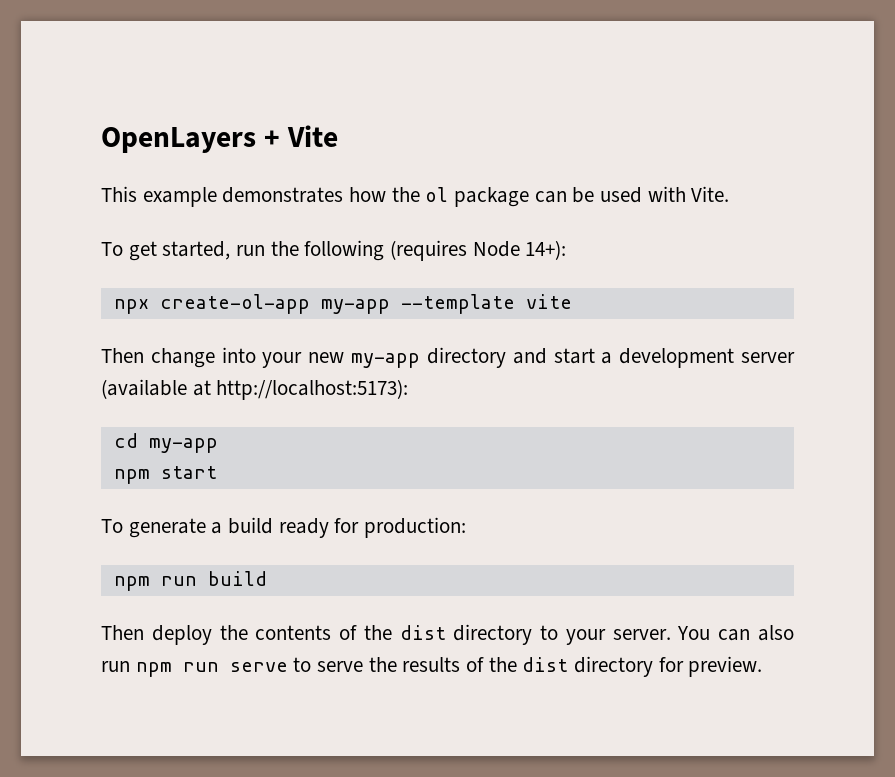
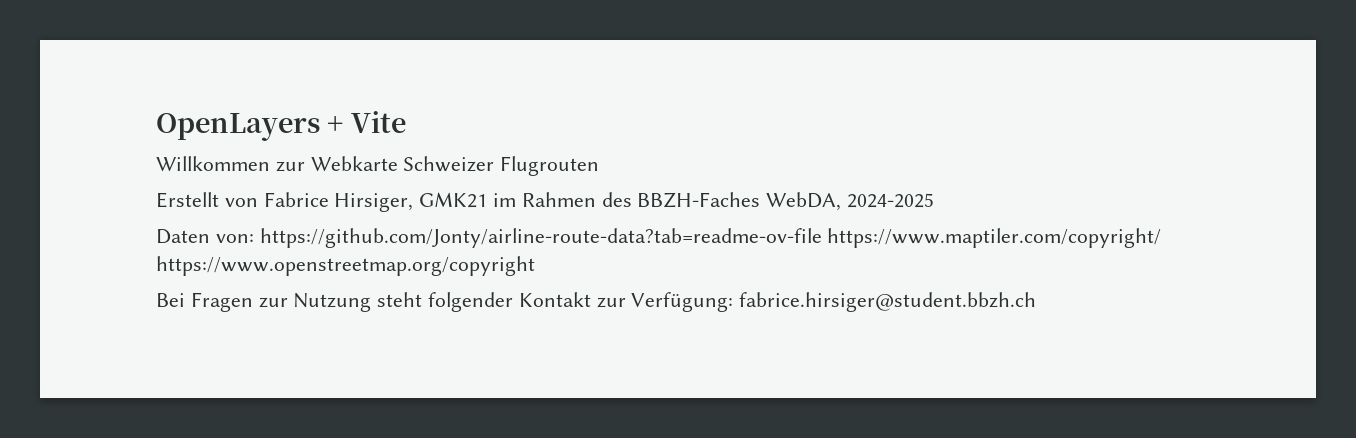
- This example demonstrates how the ol package can be used with Vite.
- To get started, run the following (requires Node 14+):
- npx create-ol-app my-app --template vite
- Then change into your new my-app directory and start a development server (available at http://localhost:5173):
- cd my-app
- npm start
- To generate a build ready for production:
- npm run build
- Then deploy the contents of the dist directory to your server. You can also run npm run serve to serve the results of the dist directory for preview.
+ Willkommen zur Webkarte Schweizer Flugrouten
+ Erstellt von Fabrice Hirsiger, GMK21 im Rahmen des BBZH-Faches WebDA, 2024-2025
+ Daten von: https://github.com/Jonty/airline-route-data?tab=readme-ov-file https://www.maptiler.com/copyright/ https://www.openstreetmap.org/copyright
+ Bei Fragen zur Nutzung steht folgender Kontakt zur Verfügung: fabrice.hirsiger@student.bbzh.ch

